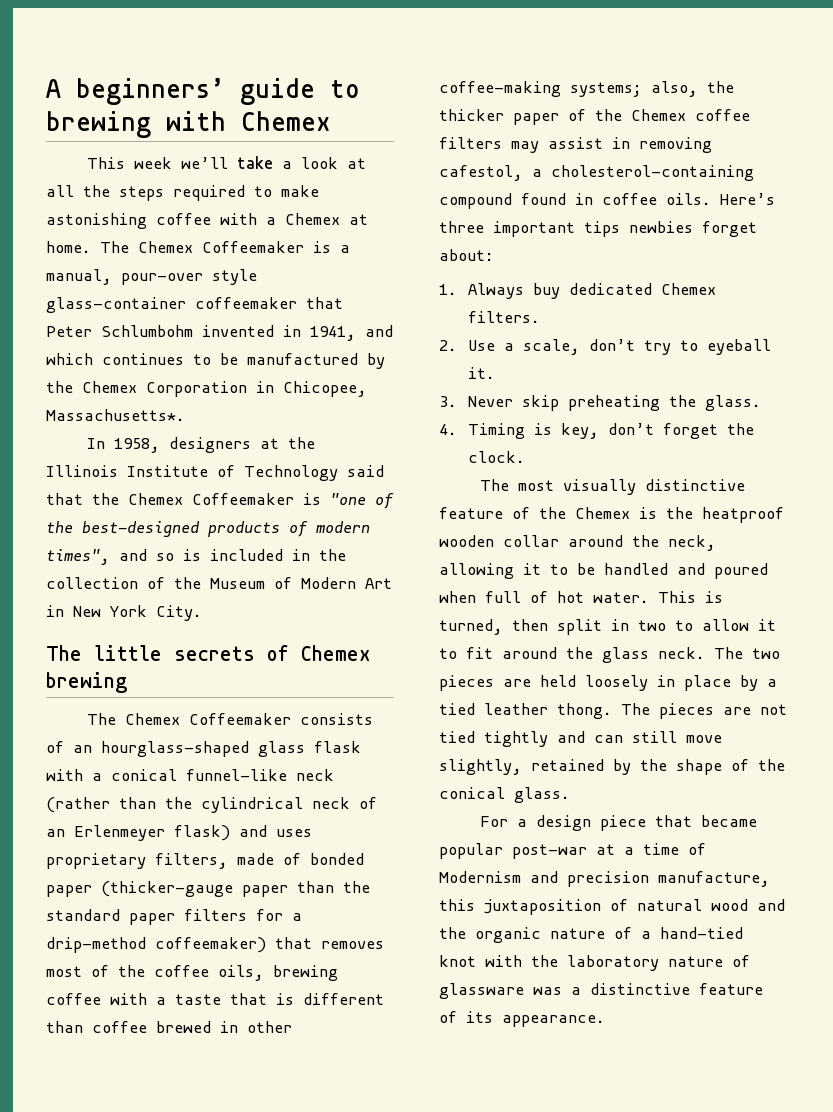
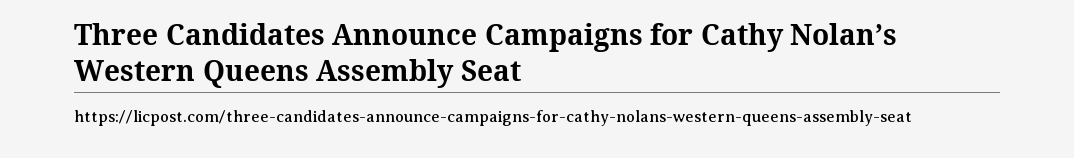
- A beginners’ guide to brewing with Chemex
- This week we’ll take a look at all the steps required to make astonishing coffee with a Chemex at home. The Chemex Coffeemaker is a manual, pour-over style glass-container coffeemaker that Peter Schlumbohm invented in 1941, and which continues to be manufactured by the Chemex Corporation in Chicopee, Massachusetts*.
- In 1958, designers at the Illinois Institute of Technology said that the Chemex Coffeemaker is "one of the best-designed products of modern times", and so is included in the collection of the Museum of Modern Art in New York City.
- The little secrets of Chemex brewing
- The Chemex Coffeemaker consists of an hourglass-shaped glass flask with a conical funnel-like neck (rather than the cylindrical neck of an Erlenmeyer flask) and uses proprietary filters, made of bonded paper (thicker-gauge paper than the standard paper filters for a drip-method coffeemaker) that removes most of the coffee oils, brewing coffee with a taste that is different than coffee brewed in other coffee-making systems; also, the thicker paper of the Chemex coffee filters may assist in removing cafestol, a cholesterol-containing compound found in coffee oils. Here’s three important tips newbies forget about:
- 1. Always buy dedicated Chemex filters.
- 2. Use a scale, don’t try to eyeball it.
- 3. Never skip preheating the glass.
- 4. Timing is key, don’t forget the clock.
- The most visually distinctive feature of the Chemex is the heatproof wooden collar around the neck, allowing it to be handled and poured when full of hot water. This is turned, then split in two to allow it to fit around the glass neck. The two pieces are held loosely in place by a tied leather thong. The pieces are not tied tightly and can still move slightly, retained by the shape of the conical glass.
- For a design piece that became popular post-war at a time of Modernism and precision manufacture, this juxtaposition of natural wood and the organic nature of a hand-tied knot with the laboratory nature of glassware was a distinctive feature of its appearance.
+ Three Candidates Announce Campaigns for Cathy Nolan’s Western Queens Assembly Seat
+ https://licpost.com/three-candidates-announce-campaigns-for-cathy-nolans-western-queens-assembly-seat

